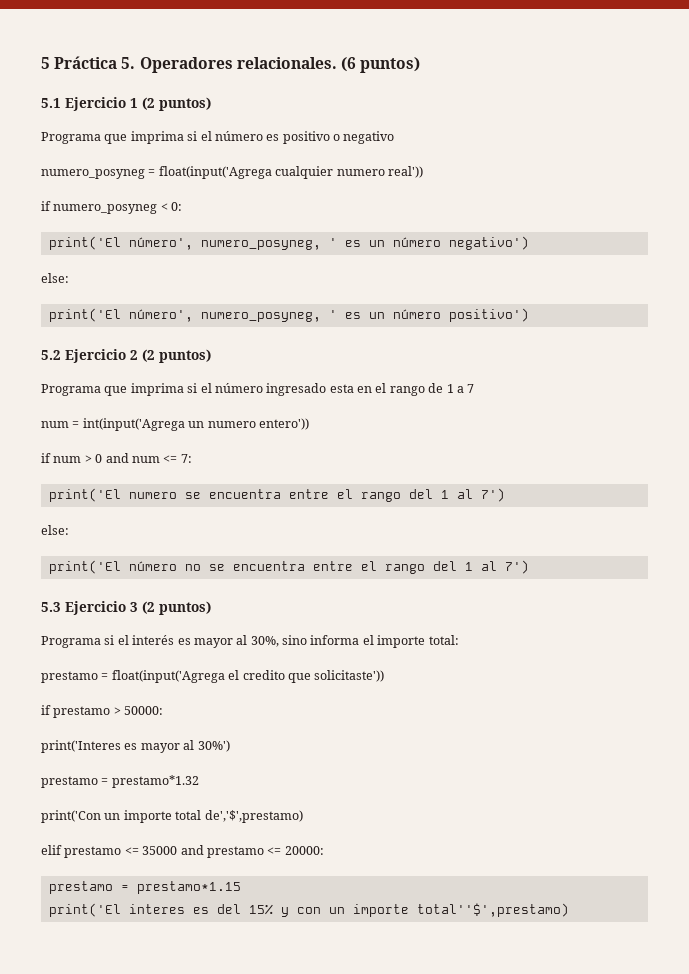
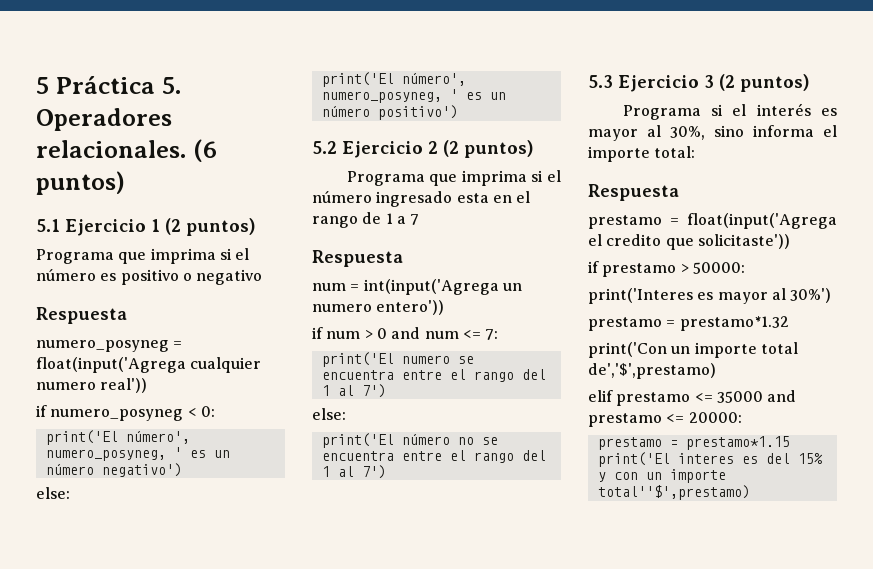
  Programa que imprima si el número es positivo o negativo
+ Respuesta
  Programa que imprima si el número ingresado esta en el rango de 1 a 7
+ Respuesta
  Programa si el interés es mayor al 30%, sino informa el importe total:
+ Respuesta

